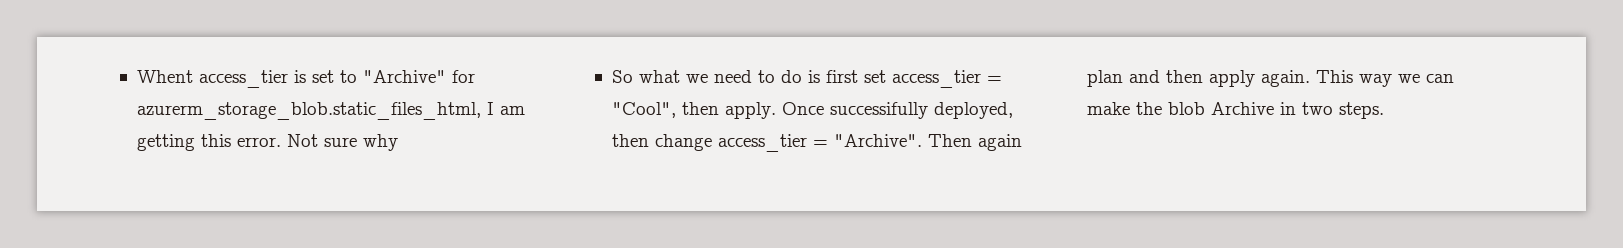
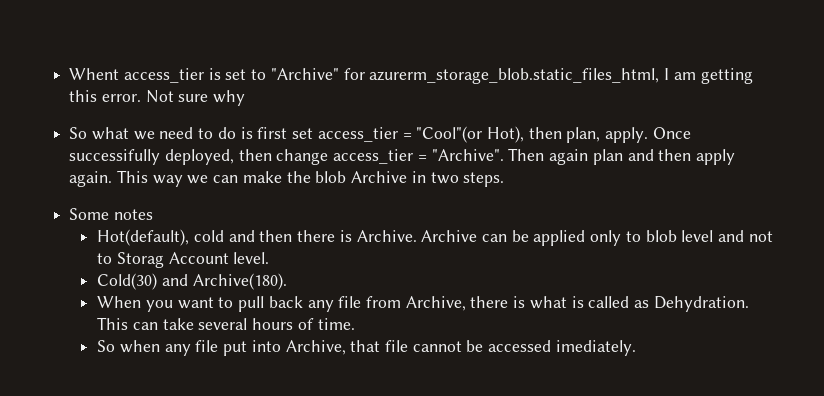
- So what we need to do is first set access_tier = "Cool", then apply.
+ So what we need to do is first set access_tier = "Cool"(or Hot), then plan, apply.
+ Some notes
+ Hot(default), cold and then there is Archive. Archive can be applied only to blob level and not to Storag Account level.
+ Cold(30) and Archive(180).
+ When you want to pull back any file from Archive, there is what is called as Dehydration. This can take several hours of time.
+ So when any file put into Archive, that file cannot be accessed imediately.

